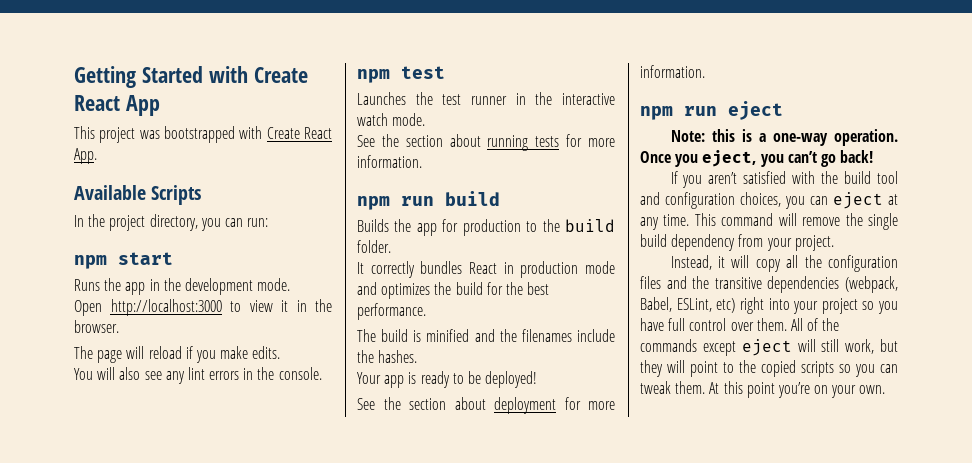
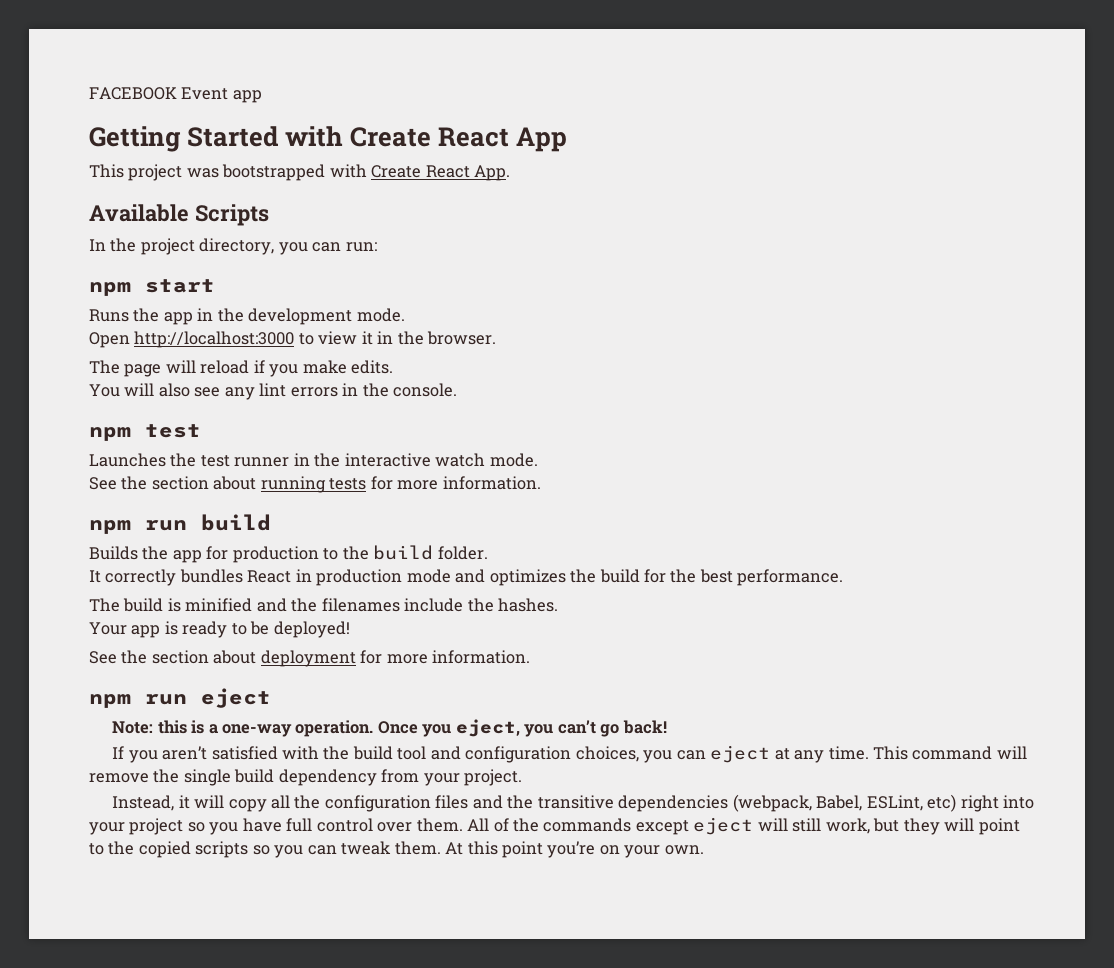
+ FACEBOOK Event app

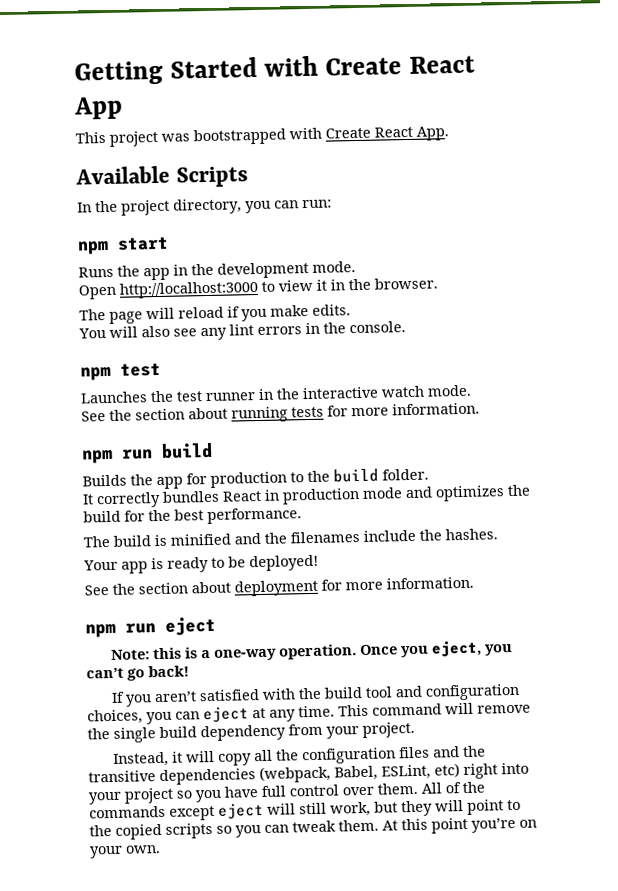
- FACEBOOK Event app

